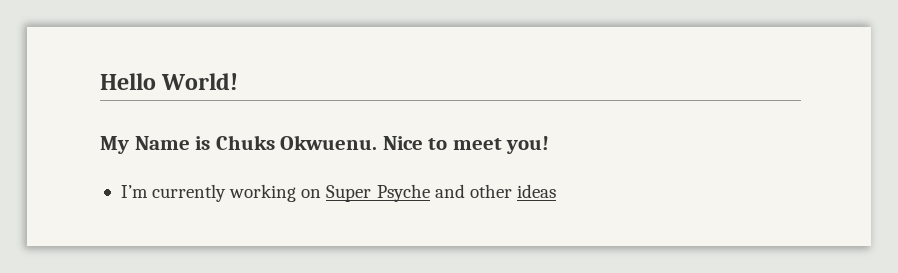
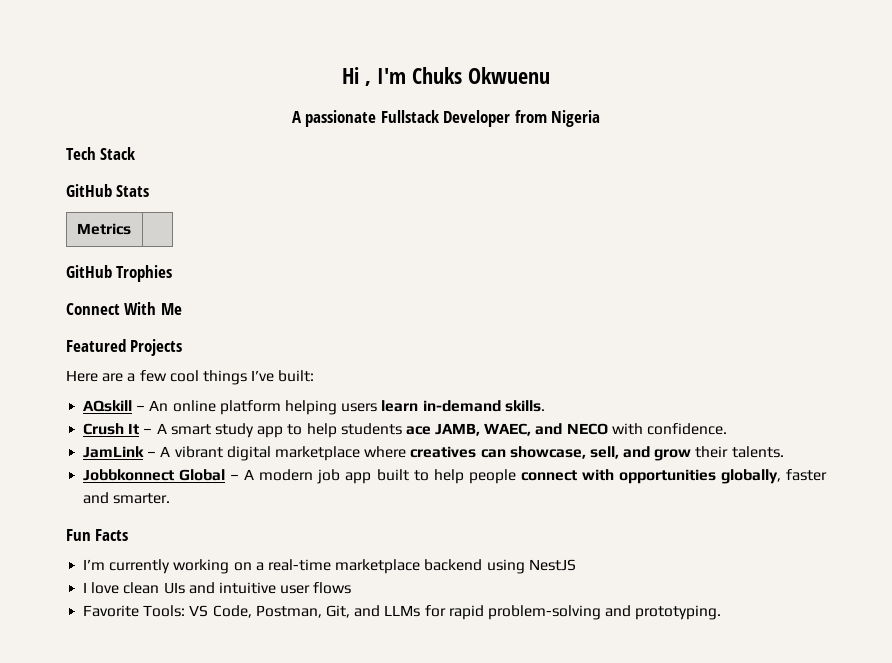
- Hello World!
- My Name is Chuks Okwuenu. Nice to meet you!
- I’m currently working on Super Psyche and other ideas
+ Hi , I'm Chuks Okwuenu
+ A passionate Fullstack Developer from Nigeria
+ Tech Stack
+ GitHub Stats
+ Metrics |
+ GitHub Trophies
+ Connect With Me
+ Featured Projects
+ Here are a few cool things I’ve built:
+ AQskill – An online platform helping users learn in-demand skills.
+ Crush It – A smart study app to help students ace JAMB, WAEC, and NECO with confidence.
+ JamLink – A vibrant digital marketplace where creatives can showcase, sell, and grow their talents.
+ Jobbkonnect Global – A modern job app built to help people connect with opportunities globally, faster and smarter.
+ Fun Facts
+ I’m currently working on a real-time marketplace backend using NestJS
+ I love clean UIs and intuitive user flows
+ Favorite Tools: VS Code, Postman, Git, and LLMs for rapid problem-solving and prototyping.

